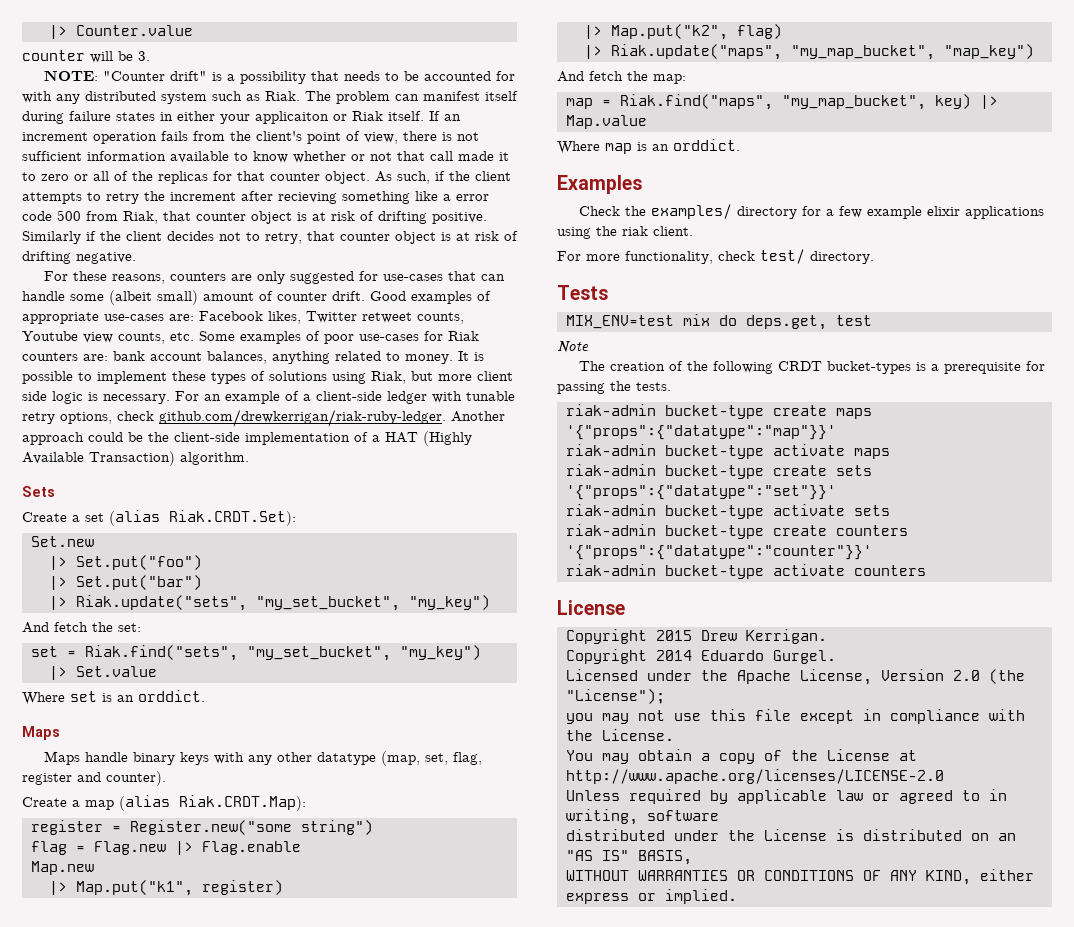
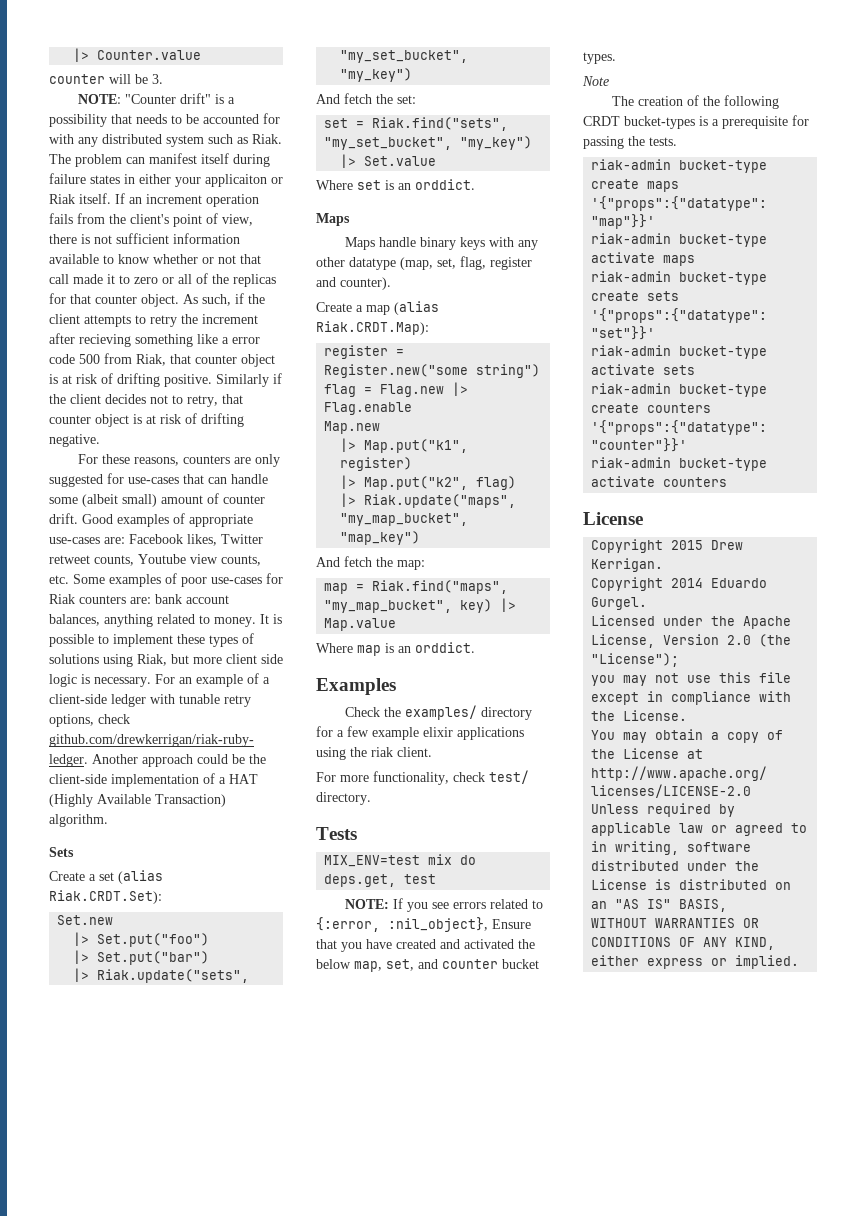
+ NOTE: If you see errors related to {:error, :nil_object}, Ensure that you have created and activated the below map, set, and counter bucket types.

